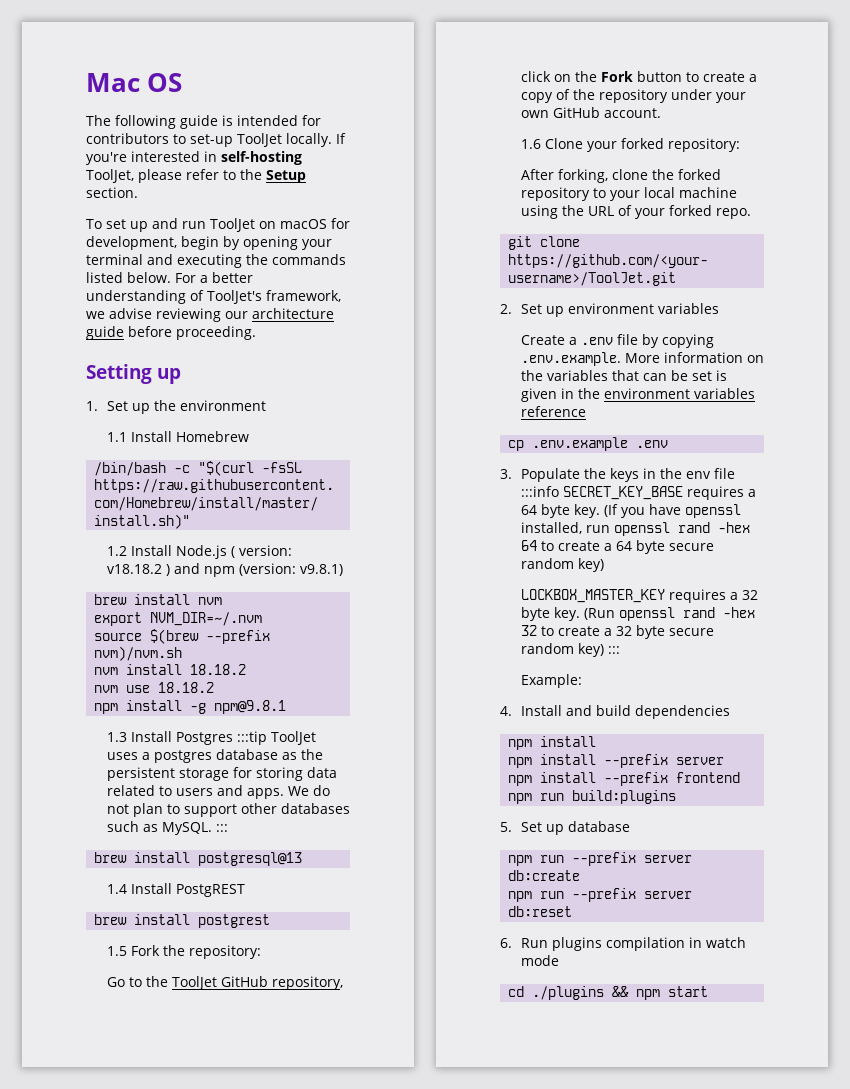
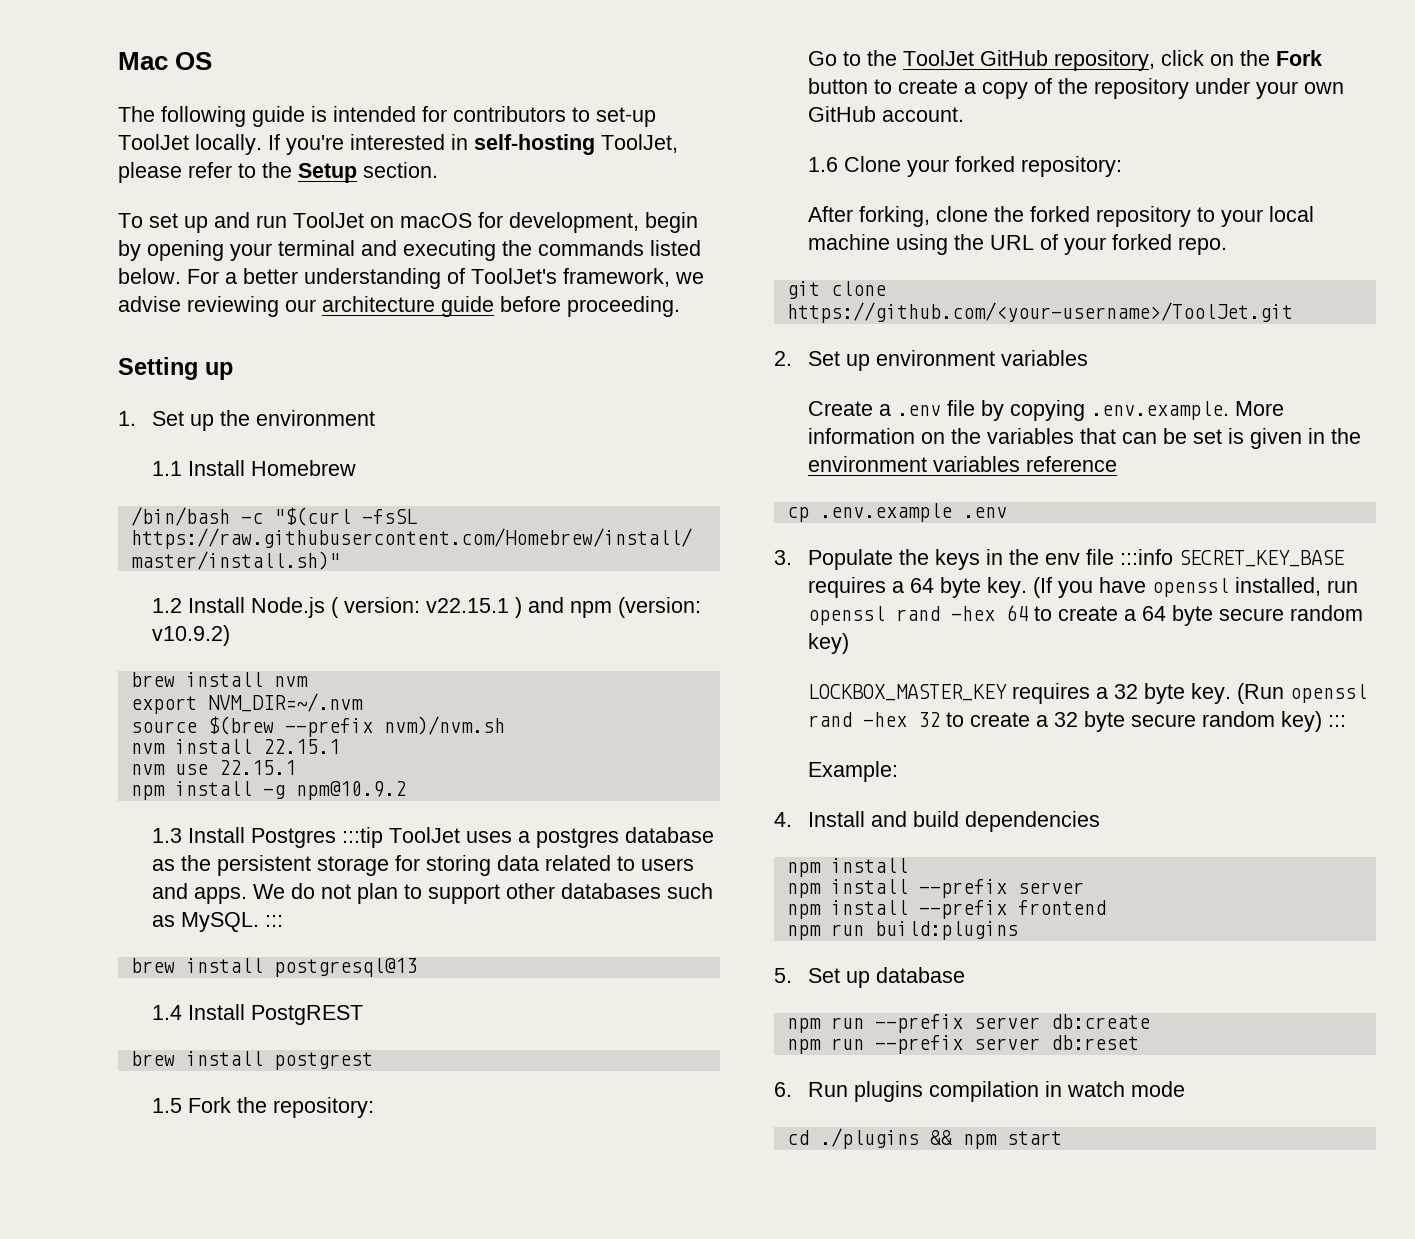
- 1.2 Install Node.js ( version: v18.18.2 ) and npm (version: v9.8.1)
+ 1.2 Install Node.js ( version: v22.15.1 ) and npm (version: v10.9.2)
- nvm install 18.18.2
+ nvm install 22.15.1
- nvm use 18.18.2
+ nvm use 22.15.1
- npm install -g npm@9.8.1
+ npm install -g npm@10.9.2

